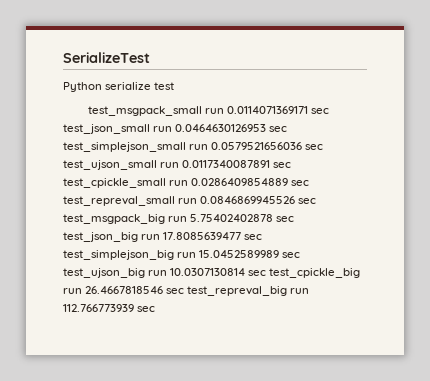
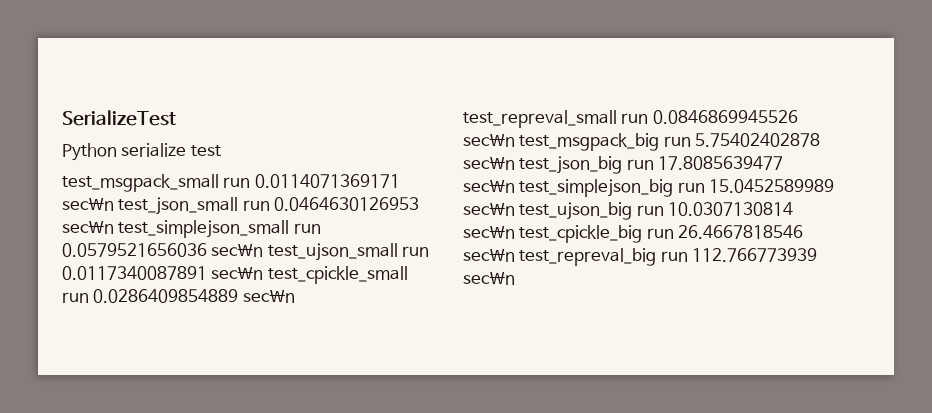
- test_msgpack_small run 0.0114071369171 sec test_json_small run 0.0464630126953 sec test_simplejson_small run 0.0579521656036 sec test_ujson_small run 0.0117340087891 sec test_cpickle_small run 0.0286409854889 sec test_repreval_small run 0.0846869945526 sec test_msgpack_big run 5.75402402878 sec test_json_big run 17.8085639477 sec test_simplejson_big run 15.0452589989 sec test_ujson_big run 10.0307130814 sec test_cpickle_big run 26.4667818546 sec test_repreval_big run 112.766773939 sec
+ test_msgpack_small run 0.0114071369171 sec\n test_json_small run 0.0464630126953 sec\n test_simplejson_small run 0.0579521656036 sec\n test_ujson_small run 0.0117340087891 sec\n test_cpickle_small run 0.0286409854889 sec\n test_repreval_small run 0.0846869945526 sec\n test_msgpack_big run 5.75402402878 sec\n test_json_big run 17.8085639477 sec\n test_simplejson_big run 15.0452589989 sec\n test_ujson_big run 10.0307130814 sec\n test_cpickle_big run 26.4667818546 sec\n test_repreval_big run 112.766773939 sec\n

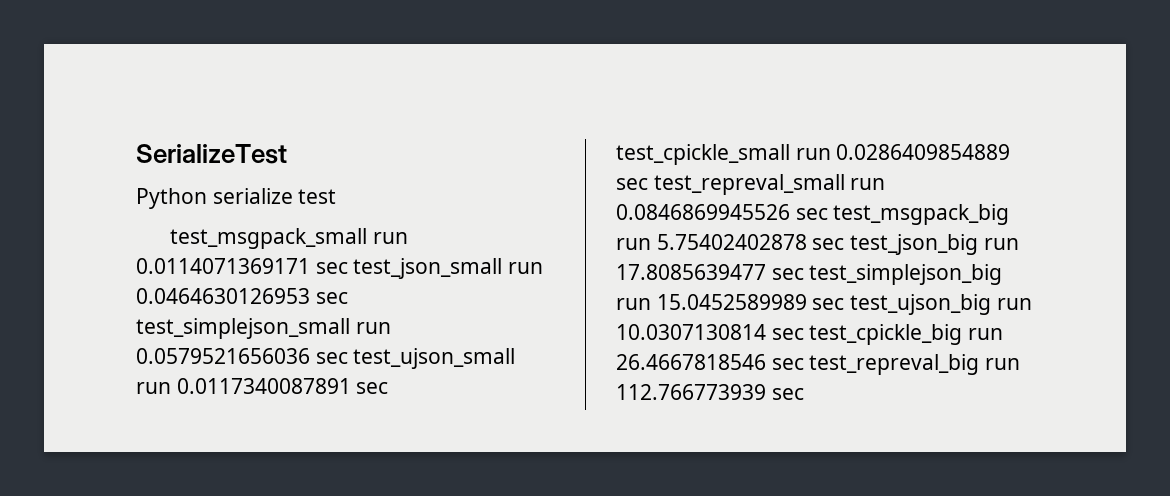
- test_msgpack_small run 0.0114071369171 sec\n test_json_small run 0.0464630126953 sec\n test_simplejson_small run 0.0579521656036 sec\n test_ujson_small run 0.0117340087891 sec\n test_cpickle_small run 0.0286409854889 sec\n test_repreval_small run 0.0846869945526 sec\n test_msgpack_big run 5.75402402878 sec\n test_json_big run 17.8085639477 sec\n test_simplejson_big run 15.0452589989 sec\n test_ujson_big run 10.0307130814 sec\n test_cpickle_big run 26.4667818546 sec\n test_repreval_big run 112.766773939 sec\n
+ test_msgpack_small run 0.0114071369171 sec test_json_small run 0.0464630126953 sec test_simplejson_small run 0.0579521656036 sec test_ujson_small run 0.0117340087891 sec test_cpickle_small run 0.0286409854889 sec test_repreval_small run 0.0846869945526 sec test_msgpack_big run 5.75402402878 sec test_json_big run 17.8085639477 sec test_simplejson_big run 15.0452589989 sec test_ujson_big run 10.0307130814 sec test_cpickle_big run 26.4667818546 sec test_repreval_big run 112.766773939 sec

